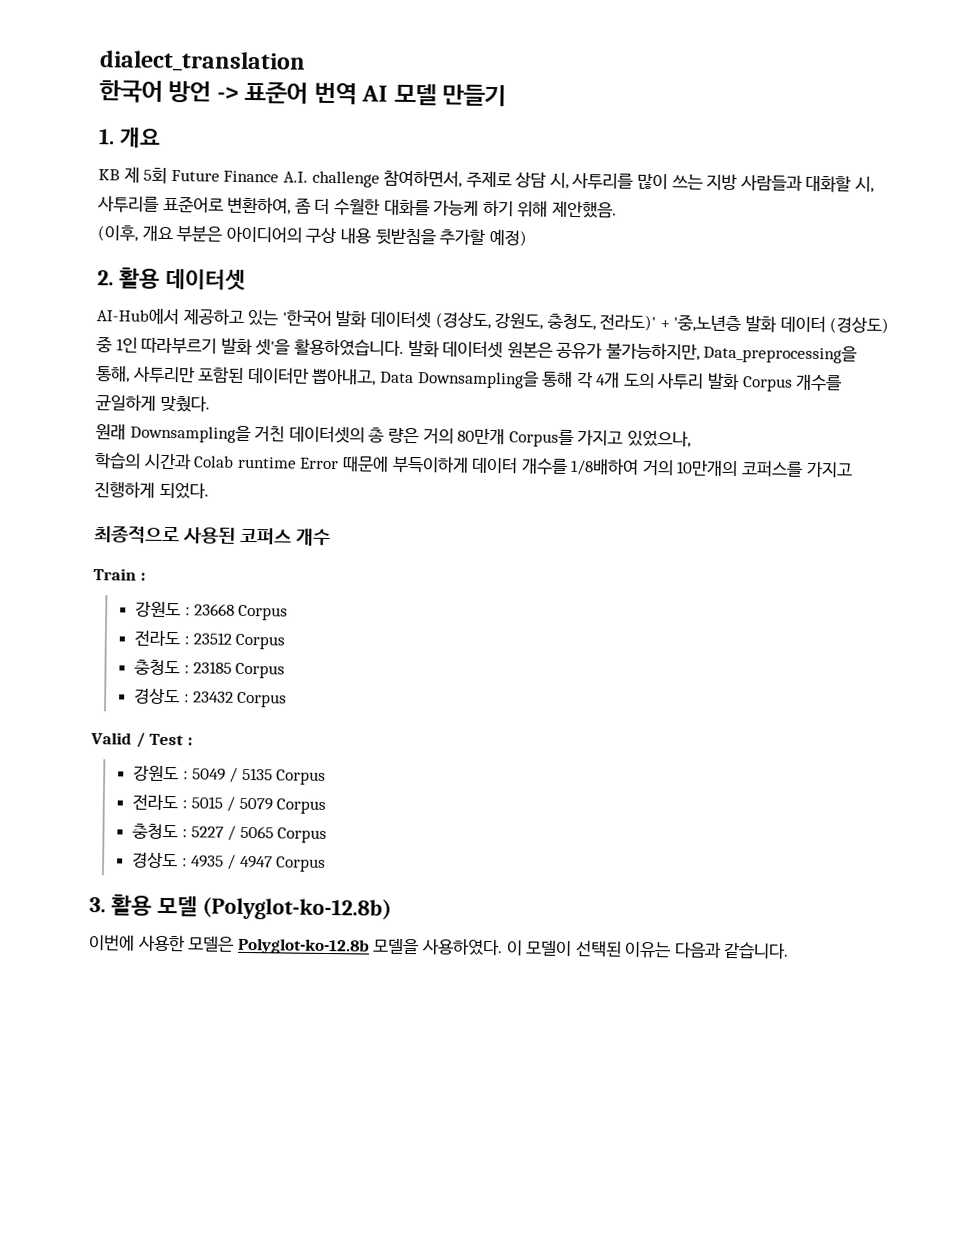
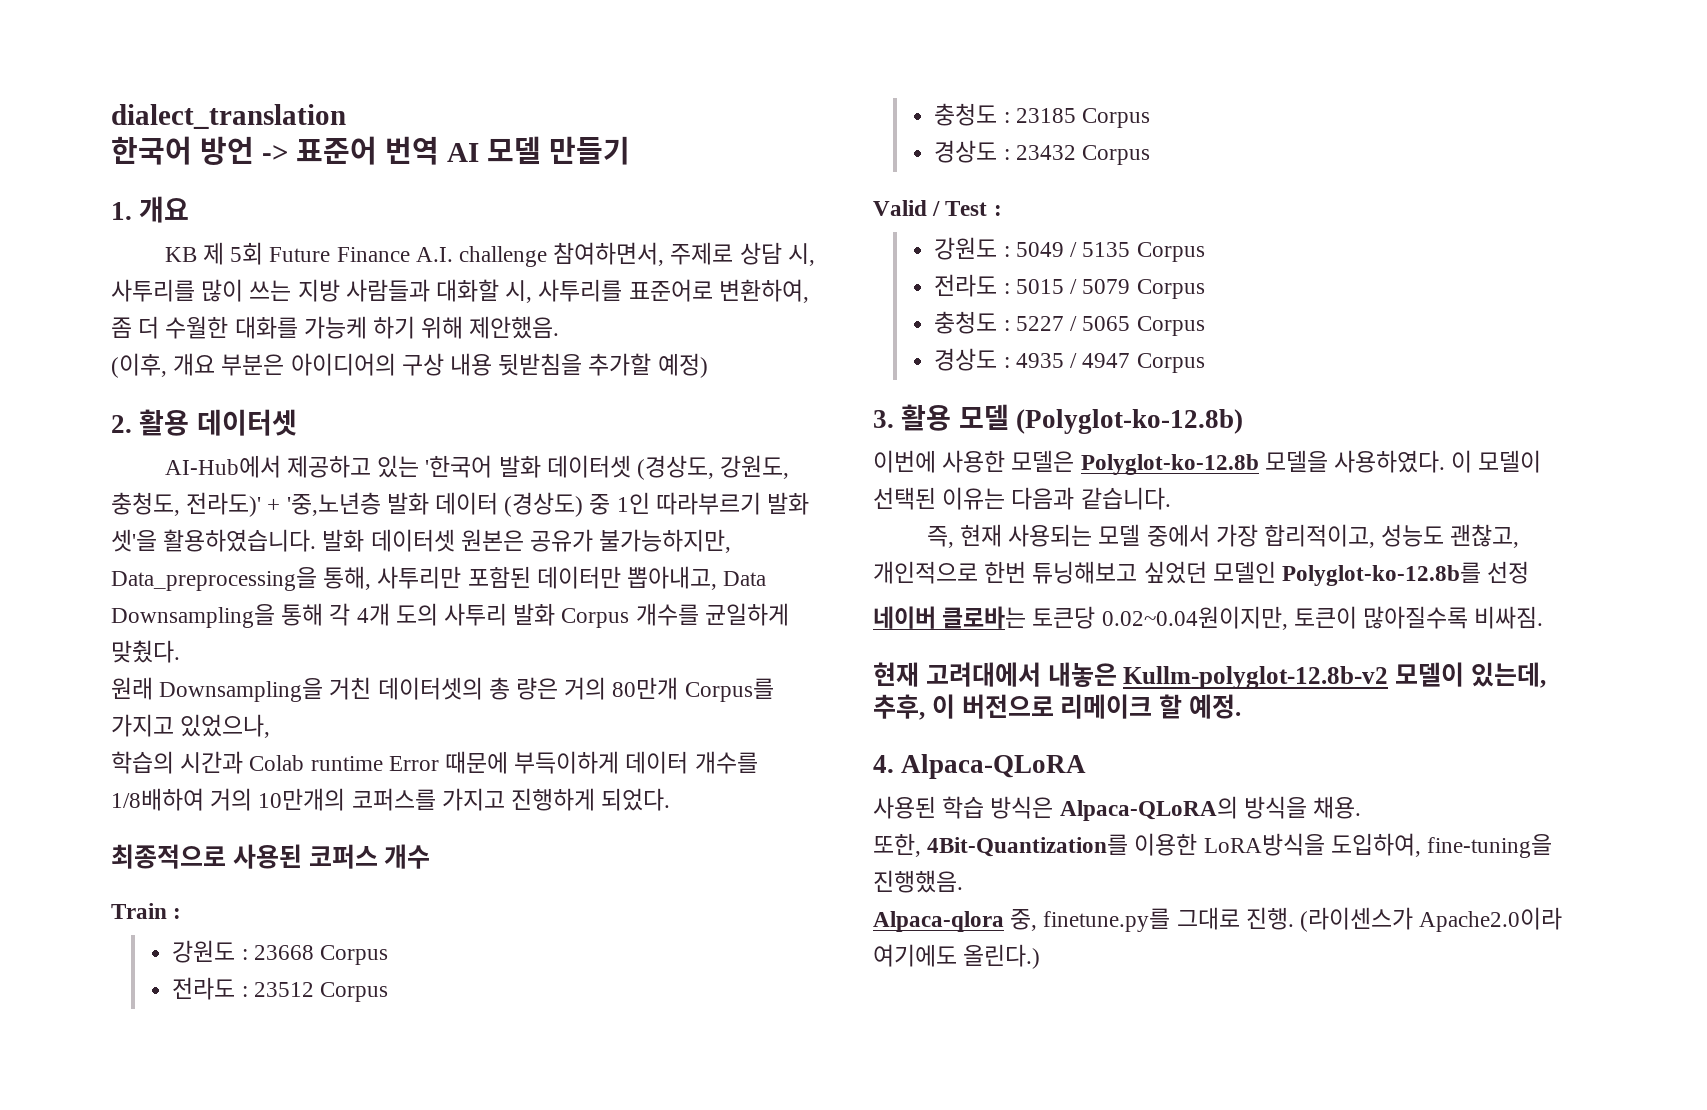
+ 즉, 현재 사용되는 모델 중에서 가장 합리적이고, 성능도 괜찮고, 개인적으로 한번 튜닝해보고 싶었던 모델인 Polyglot-ko-12.8b를 선정
+ 네이버 클로바는 토큰당 0.02~0.04원이지만, 토큰이 많아질수록 비싸짐.
+ 현재 고려대에서 내놓은 Kullm-polyglot-12.8b-v2 모델이 있는데, 추후, 이 버전으로 리메이크 할 예정.
+ 4. Alpaca-QLoRA
+ 사용된 학습 방식은 Alpaca-QLoRA의 방식을 채용.
+ 또한, 4Bit-Quantization를 이용한 LoRA방식을 도입하여, fine-tuning을 진행했음.
+ Alpaca-qlora 중, finetune.py를 그대로 진행. (라이센스가 Apache2.0이라 여기에도 올린다.)

